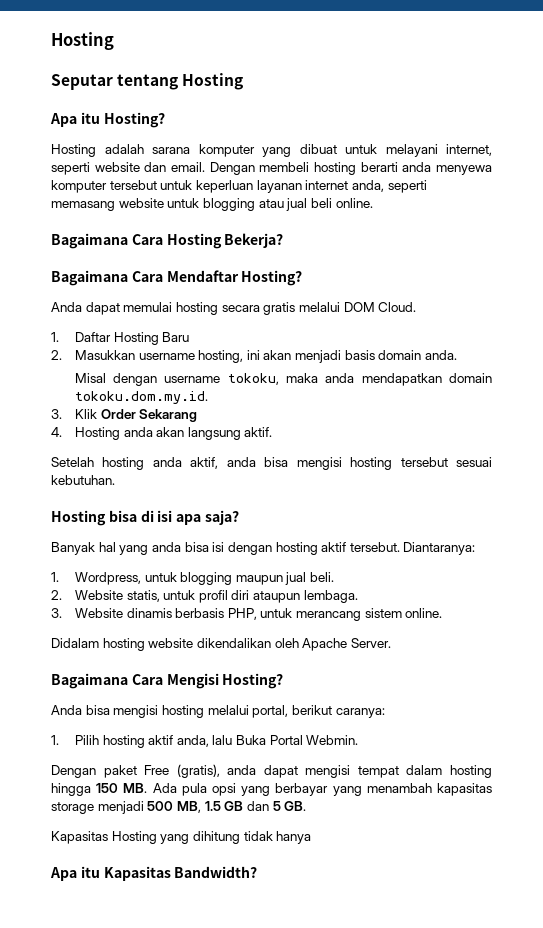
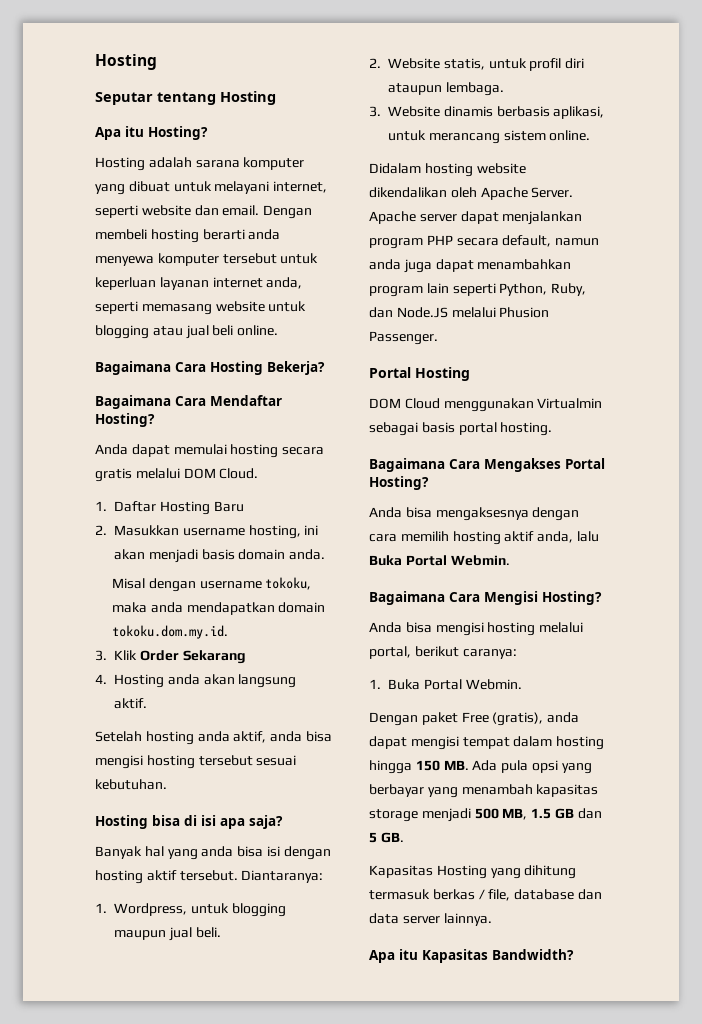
- 3. Website dinamis berbasis PHP, untuk merancang sistem online.
+ 3. Website dinamis berbasis aplikasi, untuk merancang sistem online.
+ Apache server dapat menjalankan program PHP secara default, namun anda juga dapat menambahkan program lain seperti Python, Ruby, dan Node.JS melalui Phusion Passenger.
+ Portal Hosting
+ DOM Cloud menggunakan Virtualmin sebagai basis portal hosting.
+ Bagaimana Cara Mengakses Portal Hosting?
+ Anda bisa mengaksesnya dengan cara memilih hosting aktif anda, lalu Buka Portal Webmin.
- 1. Pilih hosting aktif anda, lalu Buka Portal Webmin.
+ 1. Buka Portal Webmin.
- Kapasitas Hosting yang dihitung tidak hanya
+ Kapasitas Hosting yang dihitung termasuk berkas / file, database dan data server lainnya.

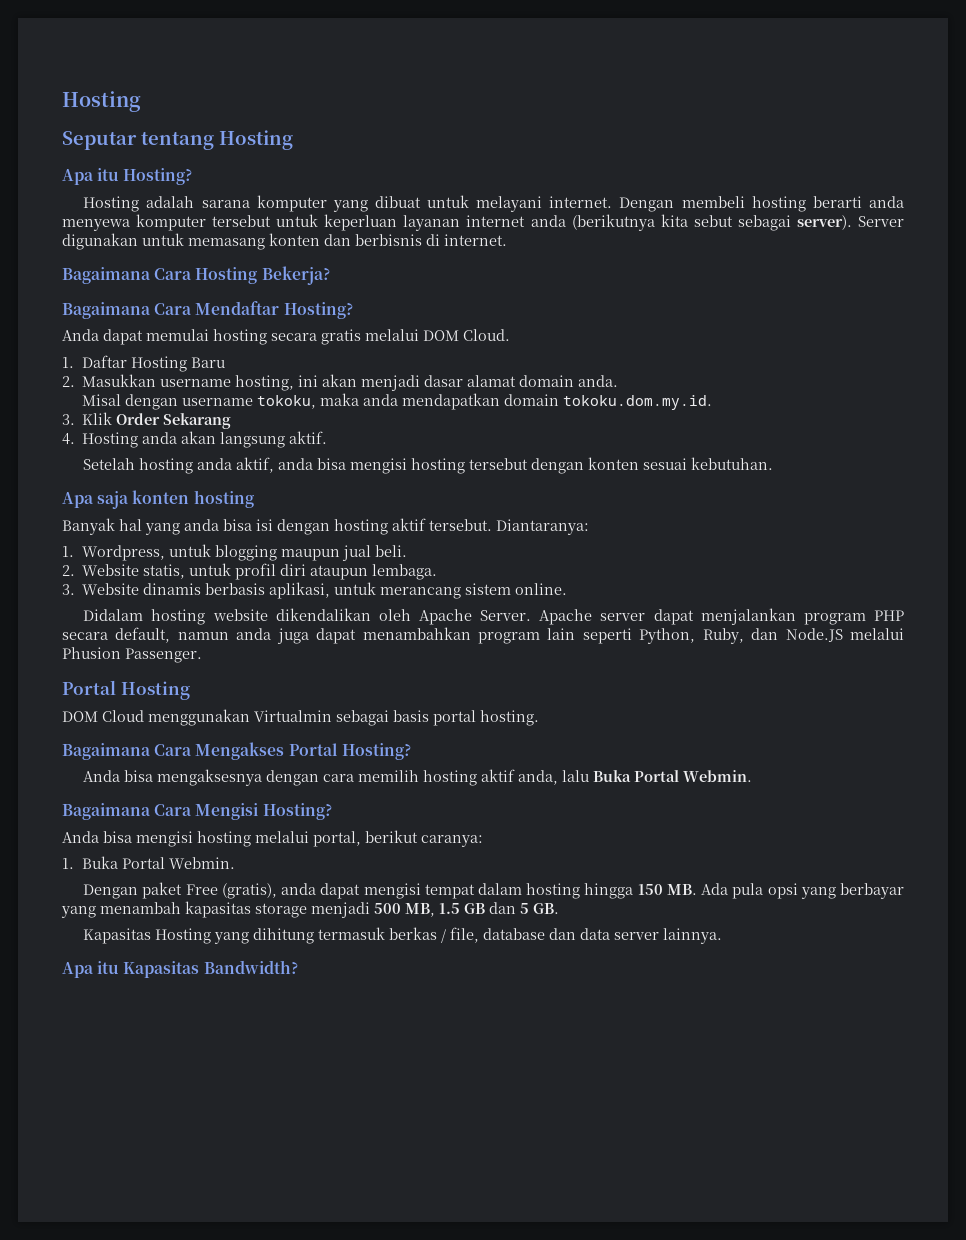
- Hosting adalah sarana komputer yang dibuat untuk melayani internet, seperti website dan email.
+ Hosting adalah sarana komputer yang dibuat untuk melayani internet.
- Dengan membeli hosting berarti anda menyewa komputer tersebut untuk keperluan layanan internet anda, seperti memasang website untuk blogging atau jual beli online.
+ Dengan membeli hosting berarti anda menyewa komputer tersebut untuk keperluan layanan internet anda (berikutnya kita sebut sebagai server). Server digunakan untuk memasang konten dan berbisnis di internet.
- 2. Masukkan username hosting, ini akan menjadi basis domain anda.
+ 2. Masukkan username hosting, ini akan menjadi dasar alamat domain anda.
- Setelah hosting anda aktif, anda bisa mengisi hosting tersebut sesuai kebutuhan.
+ Setelah hosting anda aktif, anda bisa mengisi hosting tersebut dengan konten sesuai kebutuhan.
- Hosting bisa di isi apa saja?
+ Apa saja konten hosting

